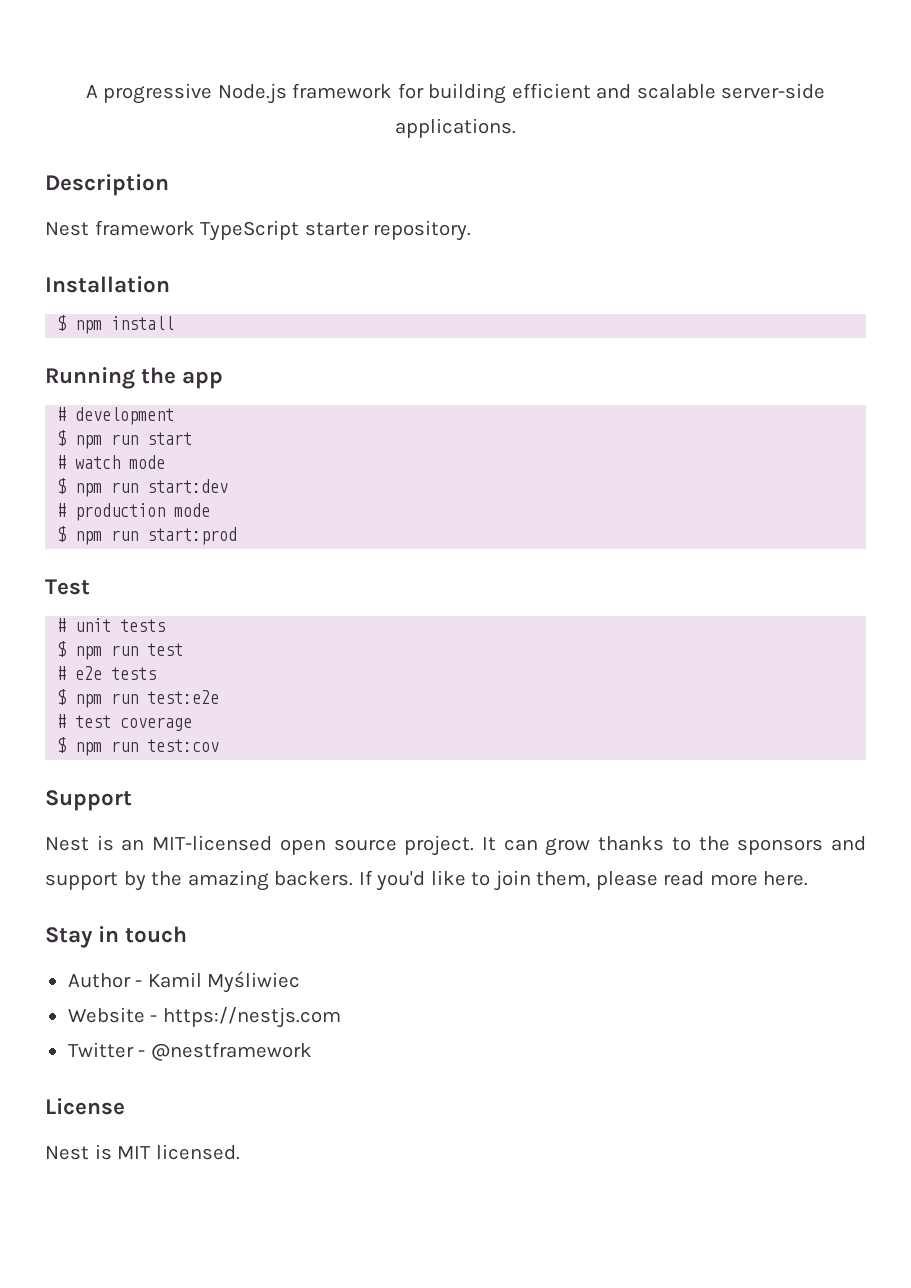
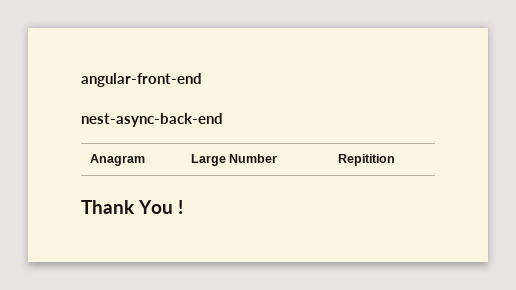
- A progressive Node.js framework for building efficient and scalable server-side applications.
- Description
- Nest framework TypeScript starter repository.
- Installation
- $ npm install
- Running the app
- # development
- $ npm run start
- # watch mode
- $ npm run start:dev
- # production mode
- $ npm run start:prod
- Test
- # unit tests
- $ npm run test
- # e2e tests
- $ npm run test:e2e
- # test coverage
- $ npm run test:cov
- Support
- Nest is an MIT-licensed open source project. It can grow thanks to the sponsors and support by the amazing backers. If you'd like to join them, please read more here.
- Stay in touch
- Author - Kamil Myśliwiec
- Website - https://nestjs.com
- Twitter - @nestframework
- License
- Nest is MIT licensed.
+ angular-front-end
+ nest-async-back-end
+ Anagram | Large Number | Repitition
+ Thank You !

